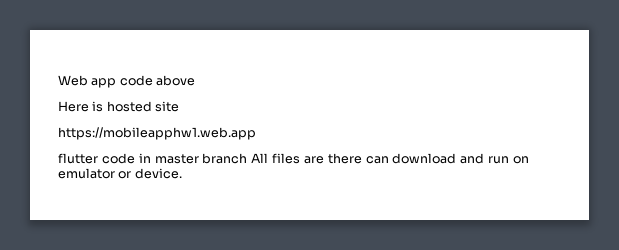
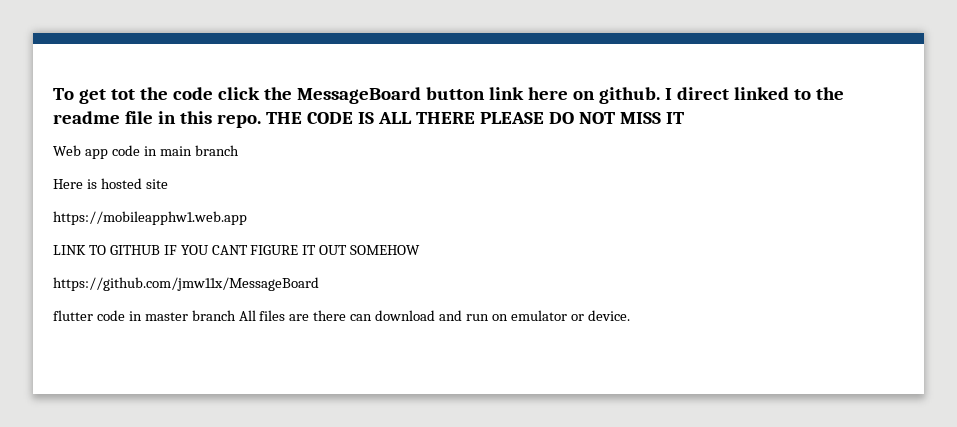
- Web app code above
+ To get tot the code click the MessageBoard button link here on github. I direct linked to the readme file in this repo. THE CODE IS ALL THERE PLEASE DO NOT MISS IT
+ Web app code in main branch
+ LINK TO GITHUB IF YOU CANT FIGURE IT OUT SOMEHOW
+ https://github.com/jmw11x/MessageBoard

